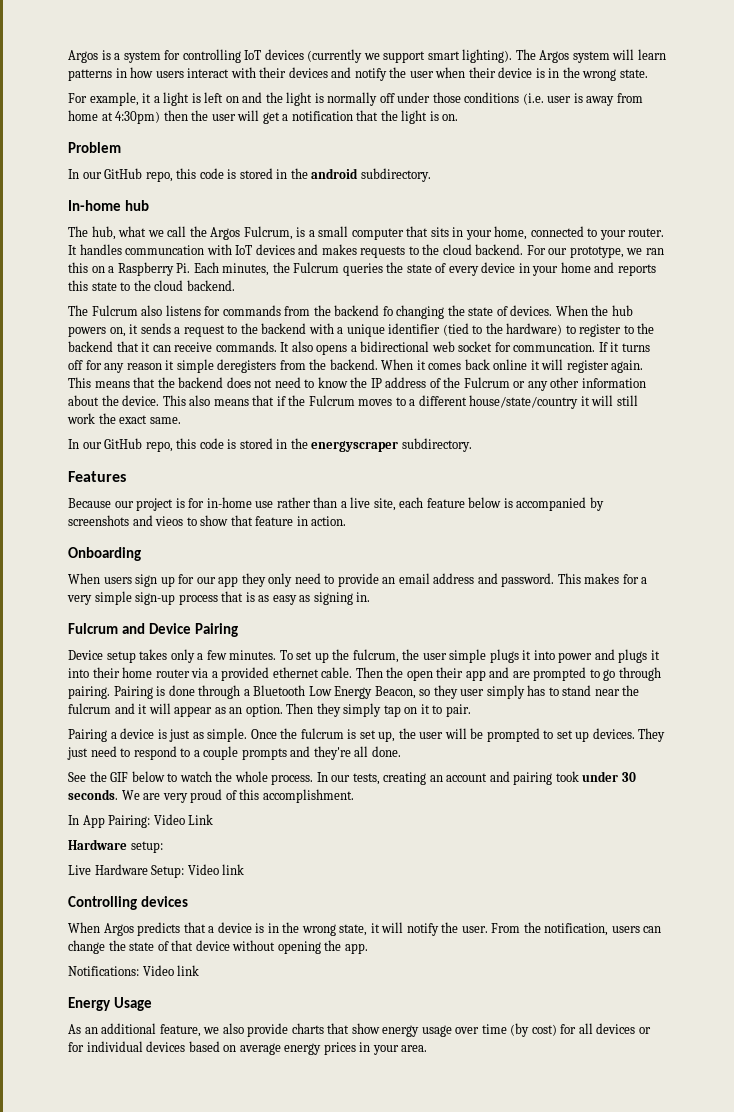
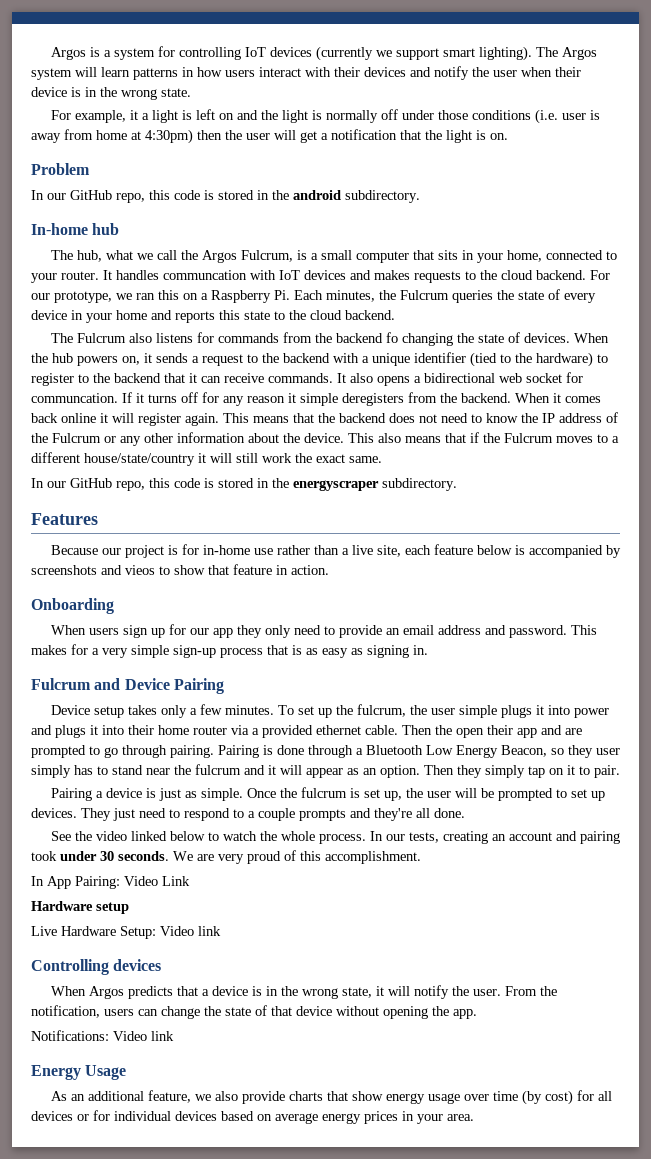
- See the GIF below to watch the whole process.
+ See the video linked below to watch the whole process.
- Hardware setup:
+ Hardware setup

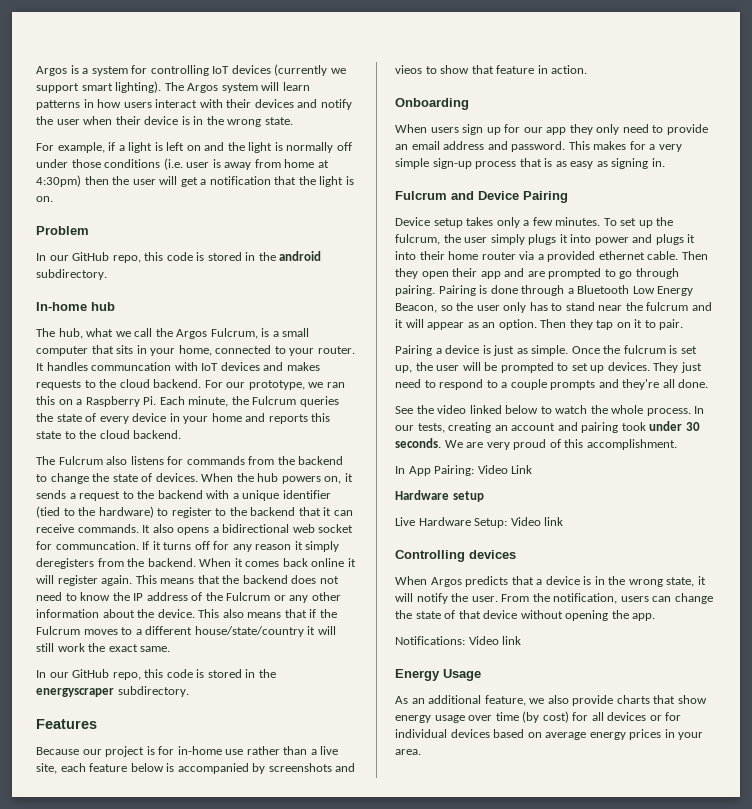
- For example, it a light is left on and the light is normally off under those conditions (i.e. user is away from home at 4:30pm) then the user will get a notification that the light is on.
+ For example, if a light is left on and the light is normally off under those conditions (i.e. user is away from home at 4:30pm) then the user will get a notification that the light is on.
- For our prototype, we ran this on a Raspberry Pi. Each minutes, the Fulcrum queries the state of every device in your home and reports this state to the cloud backend.
+ For our prototype, we ran this on a Raspberry Pi. Each minute, the Fulcrum queries the state of every device in your home and reports this state to the cloud backend.
- The Fulcrum also listens for commands from the backend fo changing the state of devices.
+ The Fulcrum also listens for commands from the backend to change the state of devices.
- If it turns off for any reason it simple deregisters from the backend.
+ If it turns off for any reason it simply deregisters from the backend.
- To set up the fulcrum, the user simple plugs it into power and plugs it into their home router via a provided ethernet cable.
+ To set up the fulcrum, the user simply plugs it into power and plugs it into their home router via a provided ethernet cable.
- Then the open their app and are prompted to go through pairing.
+ Then they open their app and are prompted to go through pairing.
- Pairing is done through a Bluetooth Low Energy Beacon, so they user simply has to stand near the fulcrum and it will appear as an option.
+ Pairing is done through a Bluetooth Low Energy Beacon, so the user only has to stand near the fulcrum and it will appear as an option.
- Then they simply tap on it to pair.
+ Then they tap on it to pair.

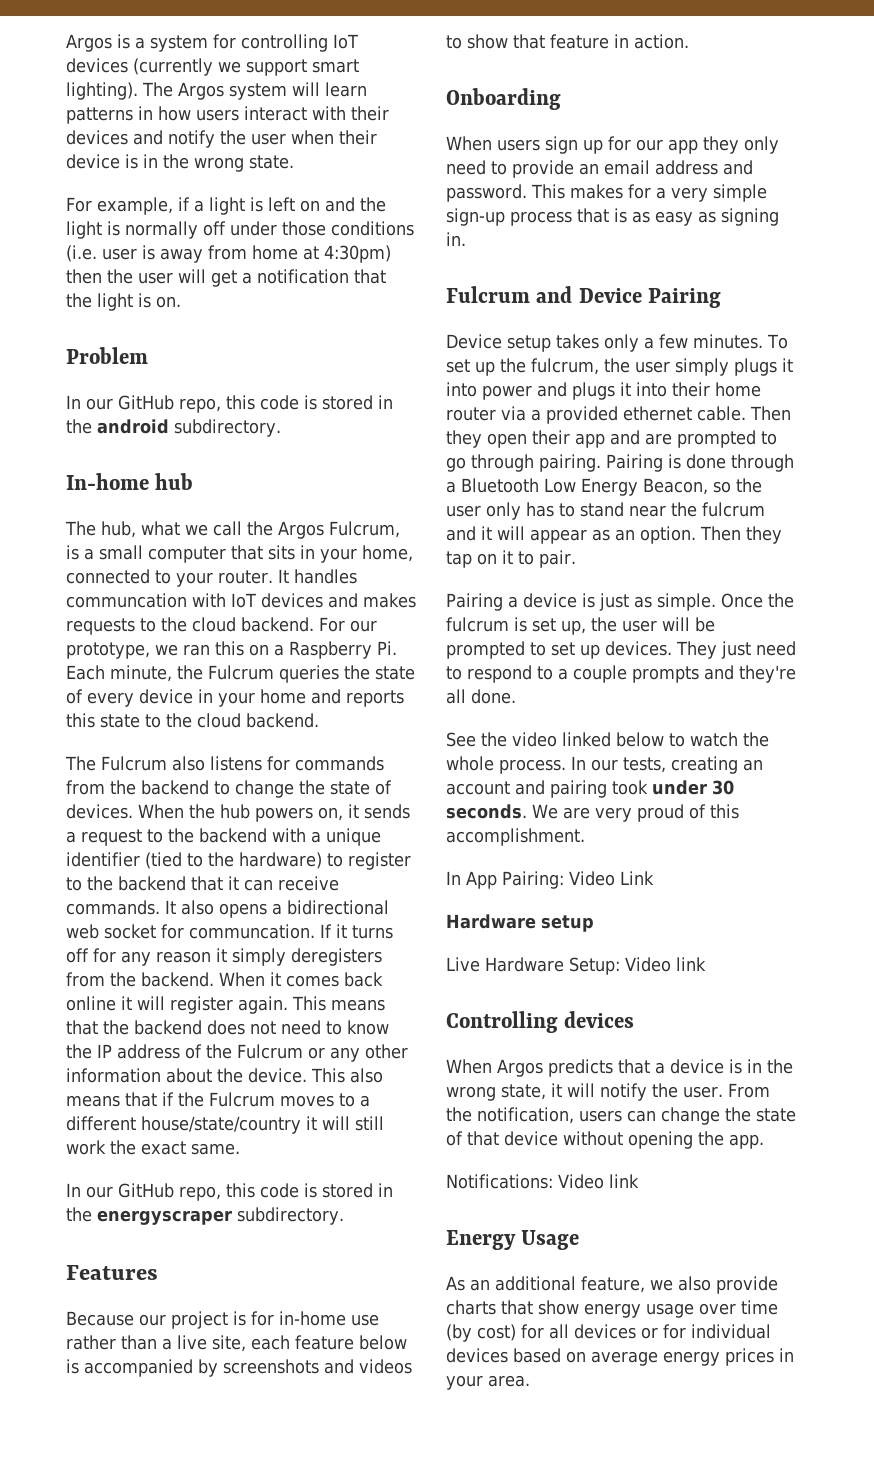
- Because our project is for in-home use rather than a live site, each feature below is accompanied by screenshots and vieos to show that feature in action.
+ Because our project is for in-home use rather than a live site, each feature below is accompanied by screenshots and videos to show that feature in action.

